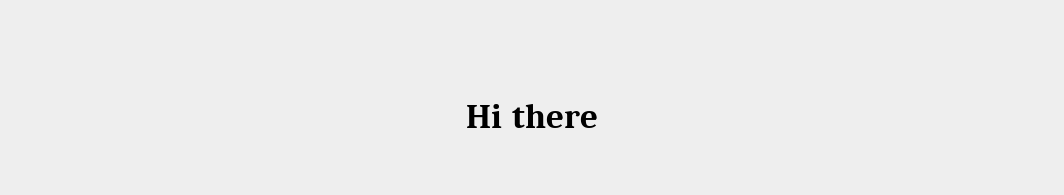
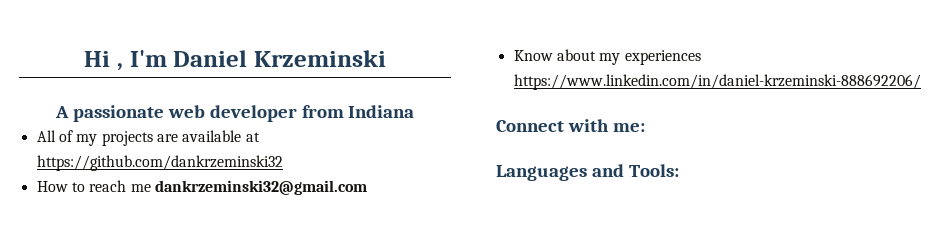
- Hi there
+ Hi , I'm Daniel Krzeminski
+ A passionate web developer from Indiana
+ All of my projects are available at https://github.com/dankrzeminski32
+ How to reach me dankrzeminski32@gmail.com
+ Know about my experiences https://www.linkedin.com/in/daniel-krzeminski-888692206/
+ Connect with me:
+ Languages and Tools:

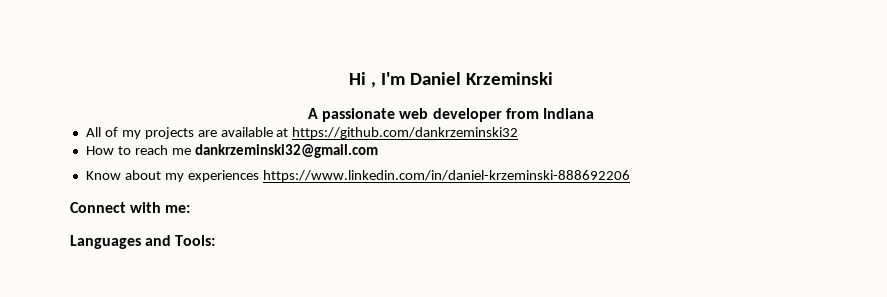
- Know about my experiences https://www.linkedin.com/in/daniel-krzeminski-888692206/
+ Know about my experiences https://www.linkedin.com/in/daniel-krzeminski-888692206

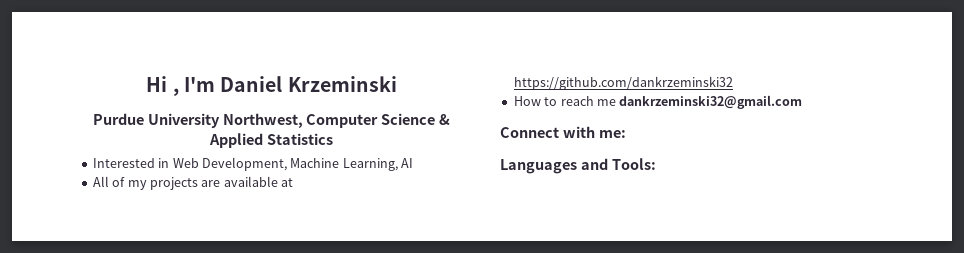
- A passionate web developer from Indiana
+ Purdue University Northwest, Computer Science & Applied Statistics
+ Interested in Web Development, Machine Learning, AI
- Know about my experiences https://www.linkedin.com/in/daniel-krzeminski-888692206

